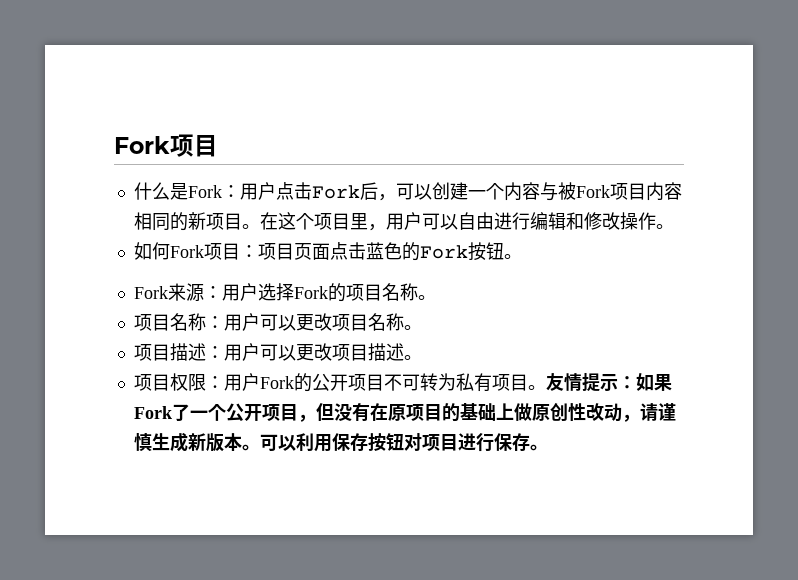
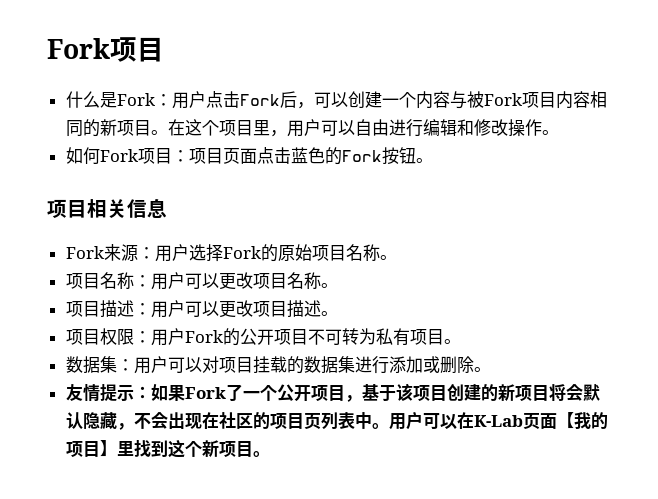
+ 项目相关信息
- Fork来源：用户选择Fork的项目名称。
+ Fork来源：用户选择Fork的原始项目名称。
- 项目权限：用户Fork的公开项目不可转为私有项目。友情提示：如果Fork了一个公开项目，但没有在原项目的基础上做原创性改动，请谨慎生成新版本。可以利用保存按钮对项目进行保存。
+ 项目权限：用户Fork的公开项目不可转为私有项目。
+ 数据集：用户可以对项目挂载的数据集进行添加或删除。
+ 友情提示：如果Fork了一个公开项目，基于该项目创建的新项目将会默认隐藏，不会出现在社区的项目页列表中。用户可以在K-Lab页面【我的项目】里找到这个新项目。

